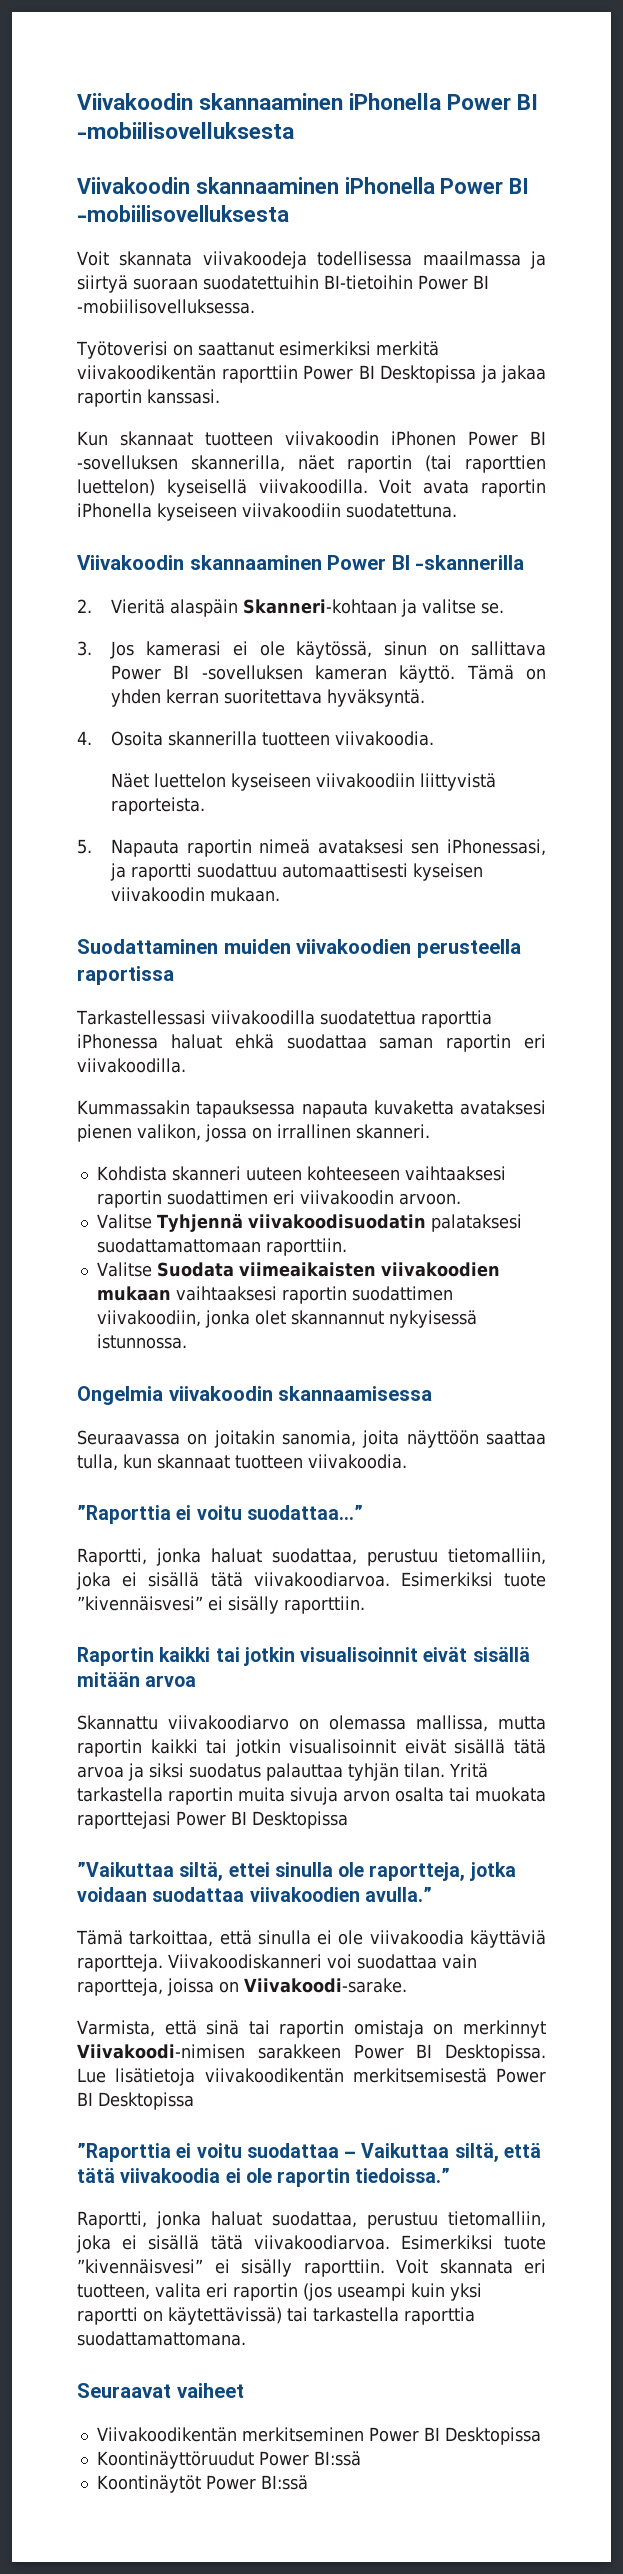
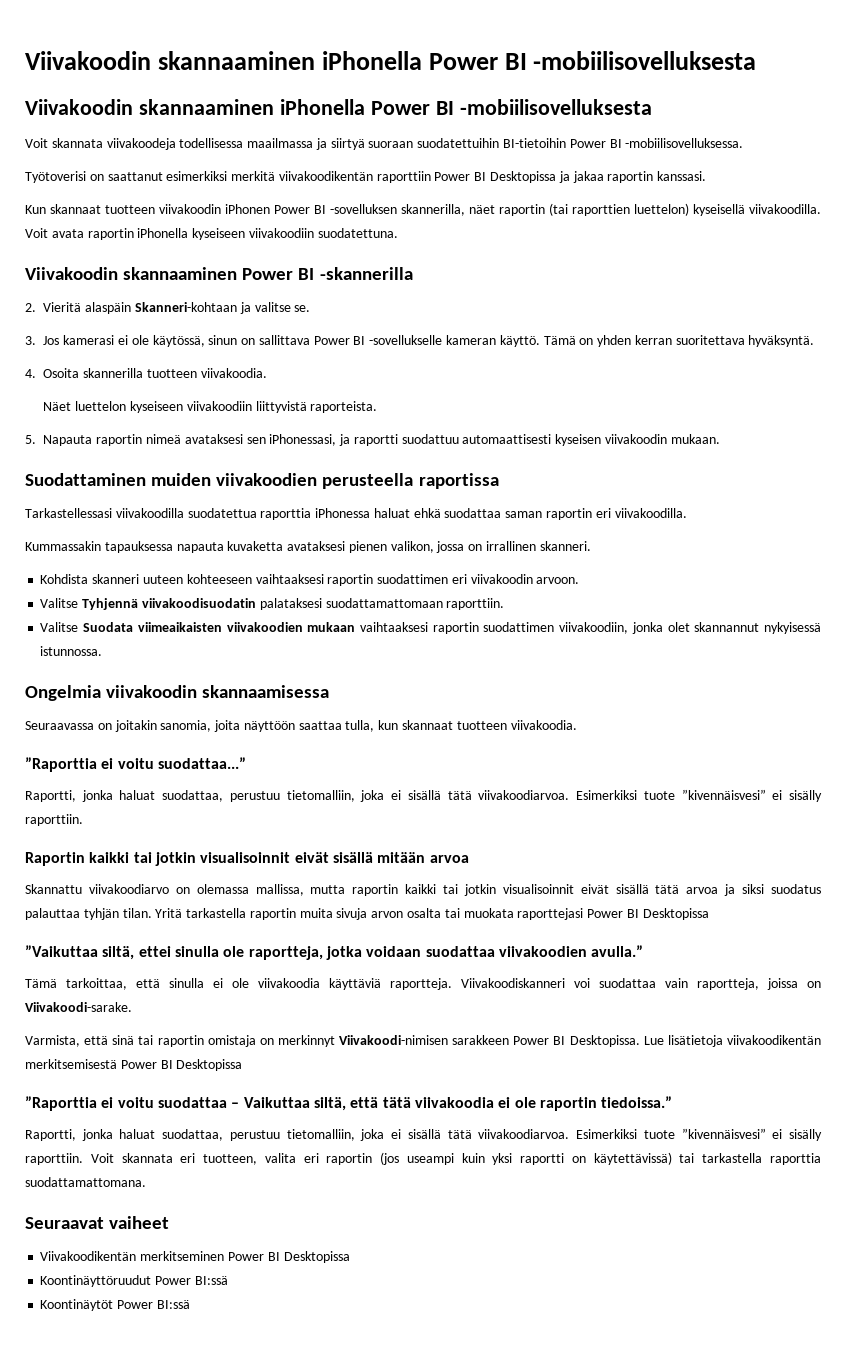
- 3. Jos kamerasi ei ole käytössä, sinun on sallittava Power BI -sovelluksen kameran käyttö.
+ 3. Jos kamerasi ei ole käytössä, sinun on sallittava Power BI -sovellukselle kameran käyttö.

